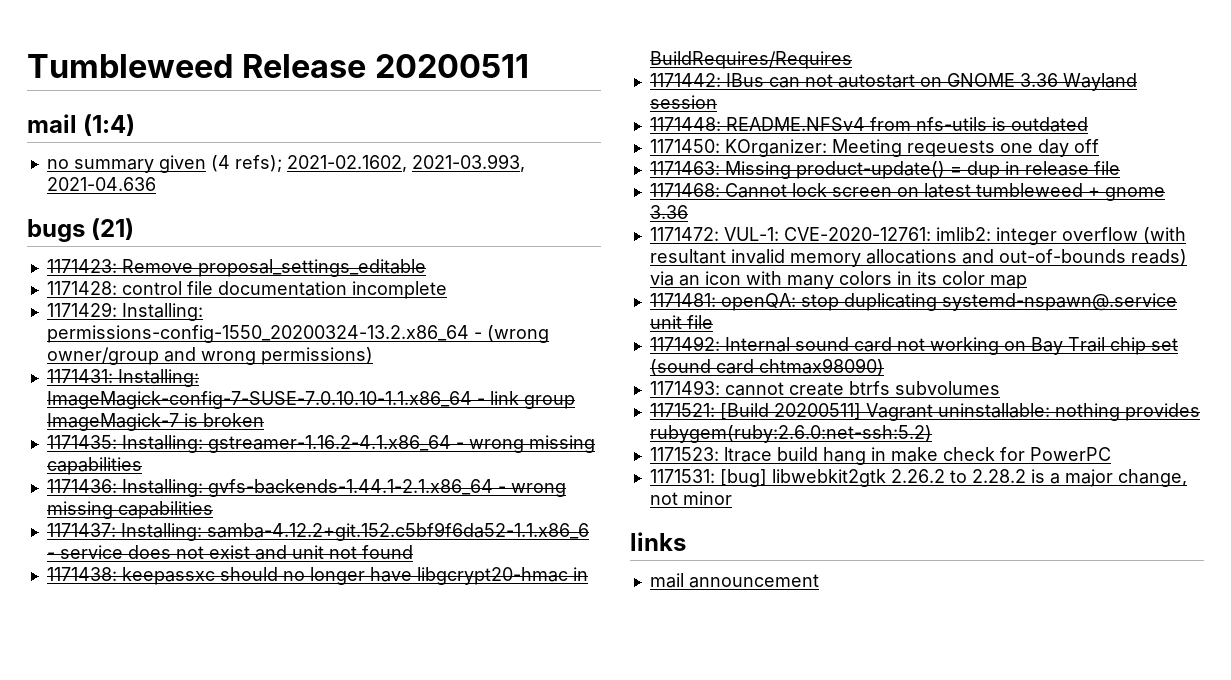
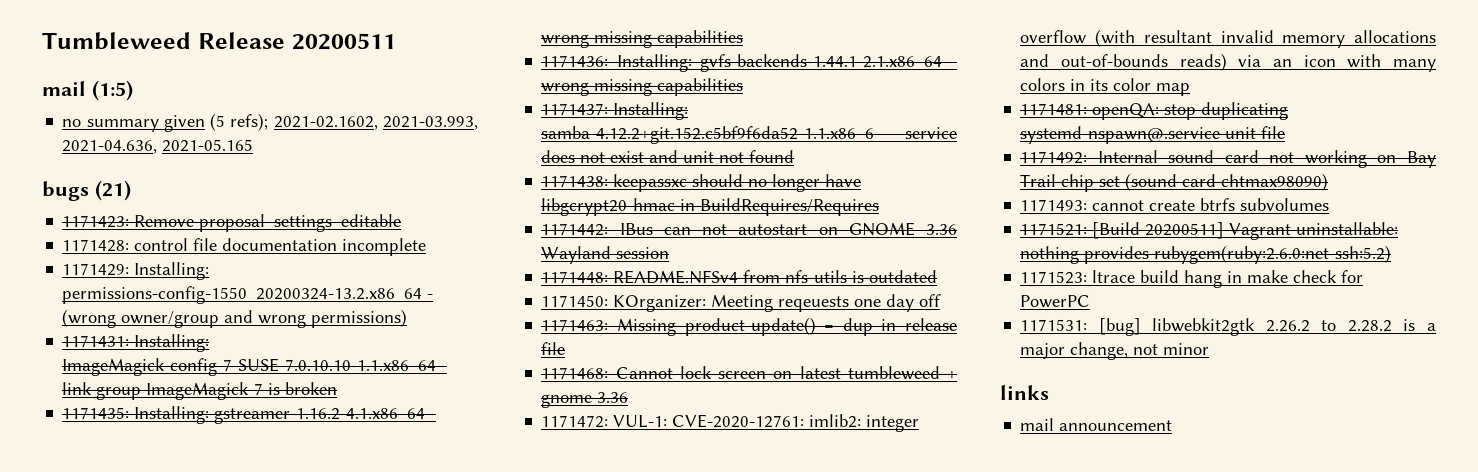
- mail (1:4)
+ mail (1:5)
- no summary given (4 refs); 2021-02.1602, 2021-03.993, 2021-04.636
+ no summary given (5 refs); 2021-02.1602, 2021-03.993, 2021-04.636, 2021-05.165

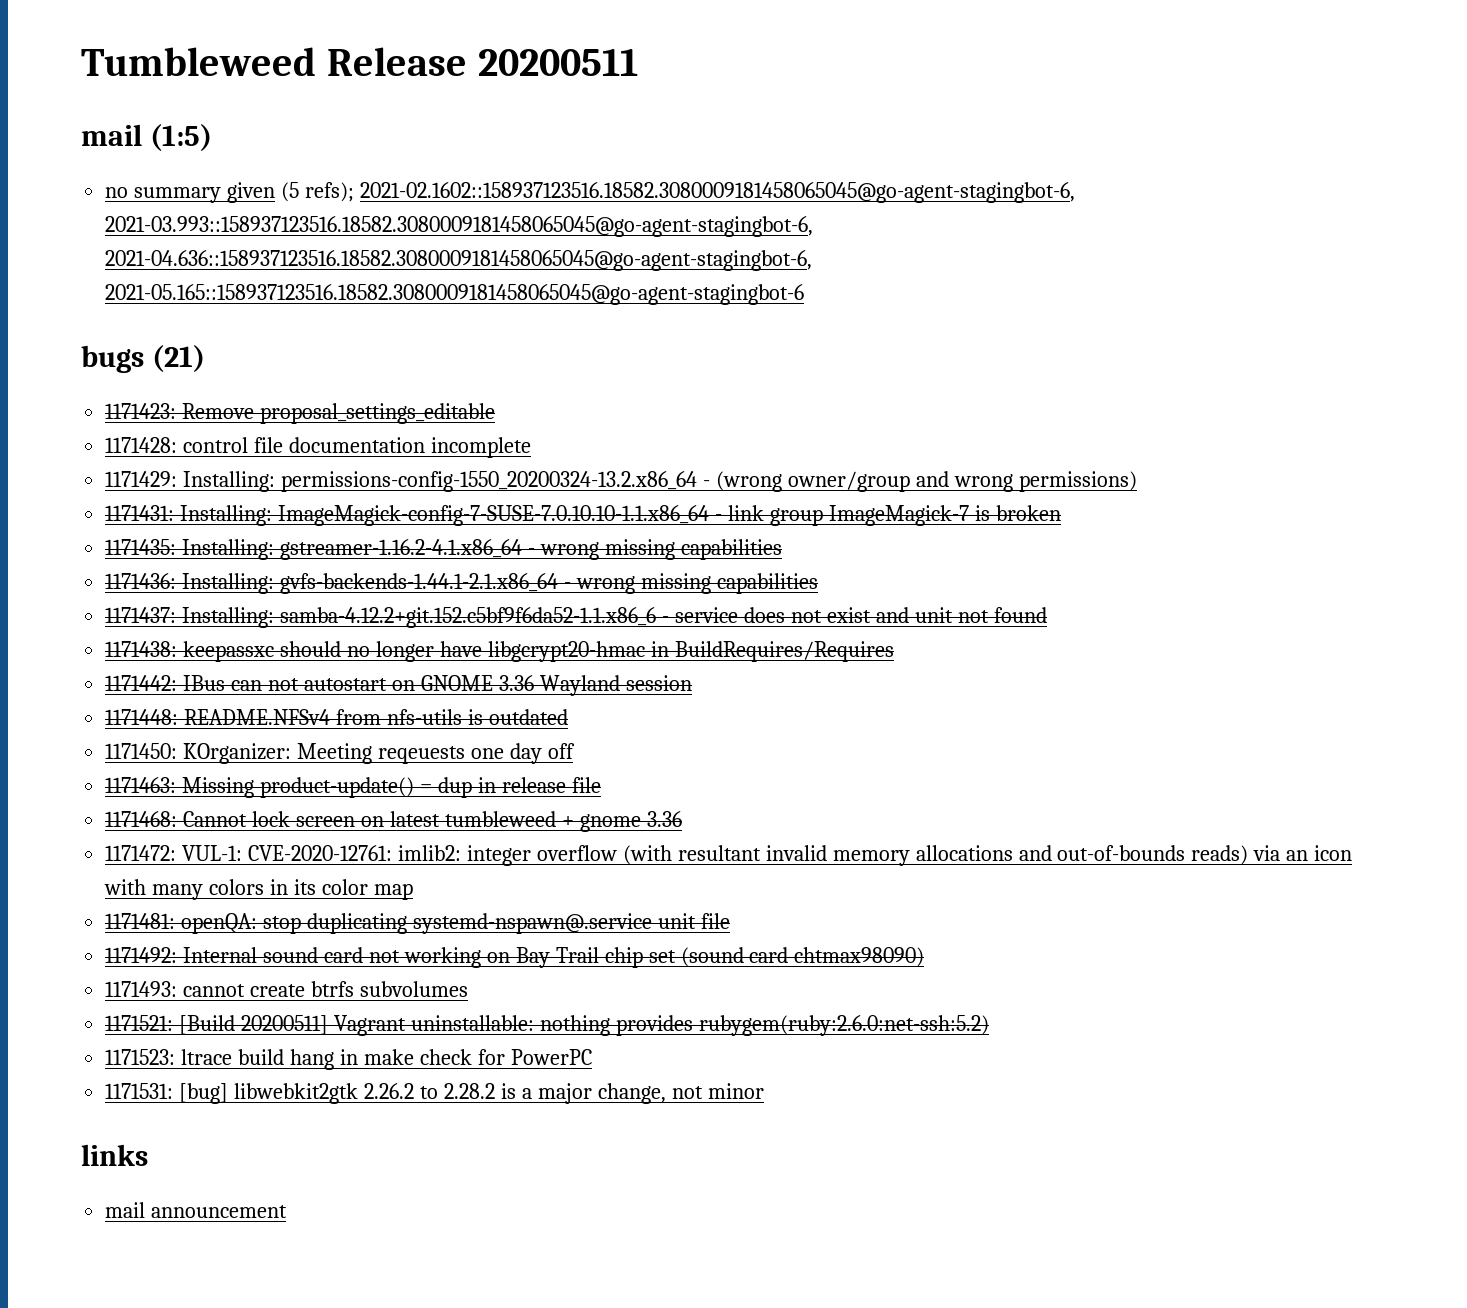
- no summary given (5 refs); 2021-02.1602, 2021-03.993, 2021-04.636, 2021-05.165
+ no summary given (5 refs); 2021-02.1602::158937123516.18582.3080009181458065045@go-agent-stagingbot-6, 2021-03.993::158937123516.18582.3080009181458065045@go-agent-stagingbot-6, 2021-04.636::158937123516.18582.3080009181458065045@go-agent-stagingbot-6, 2021-05.165::158937123516.18582.3080009181458065045@go-agent-stagingbot-6

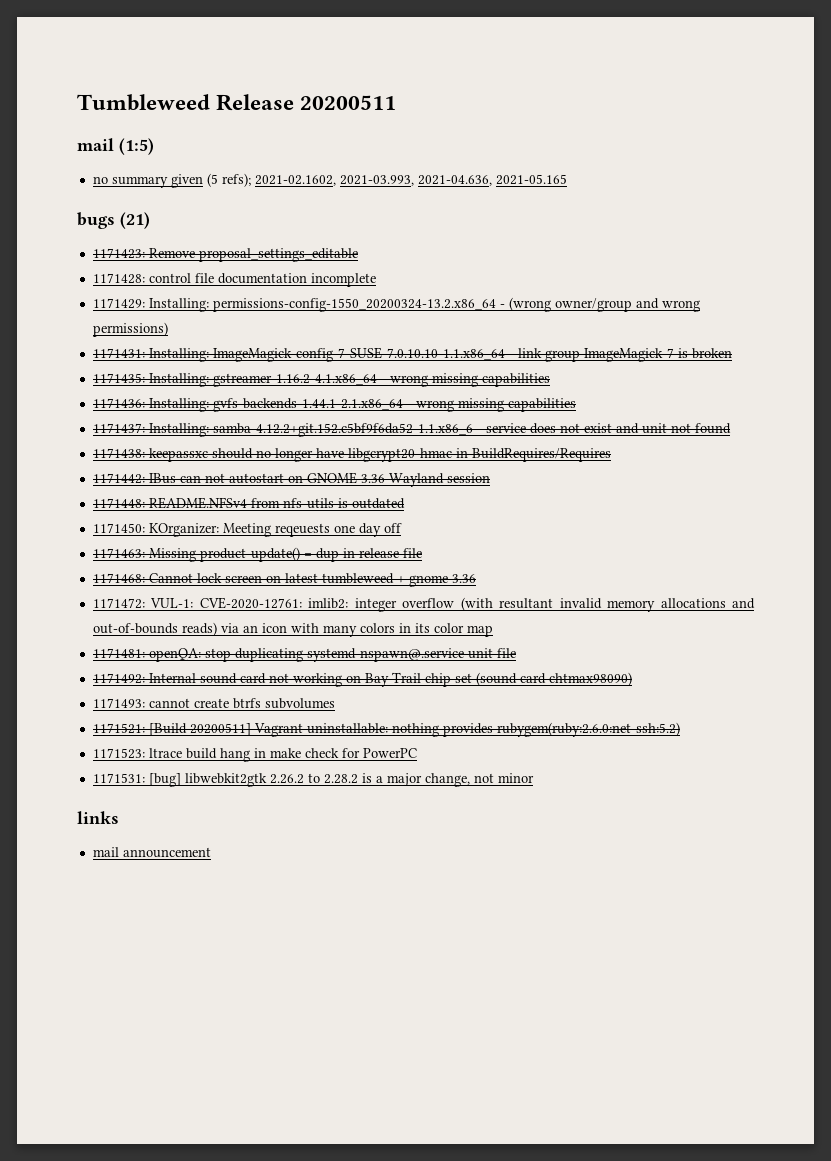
- no summary given (5 refs); 2021-02.1602::158937123516.18582.3080009181458065045@go-agent-stagingbot-6, 2021-03.993::158937123516.18582.3080009181458065045@go-agent-stagingbot-6, 2021-04.636::158937123516.18582.3080009181458065045@go-agent-stagingbot-6, 2021-05.165::158937123516.18582.3080009181458065045@go-agent-stagingbot-6
+ no summary given (5 refs); 2021-02.1602, 2021-03.993, 2021-04.636, 2021-05.165

